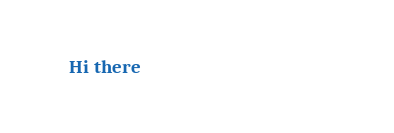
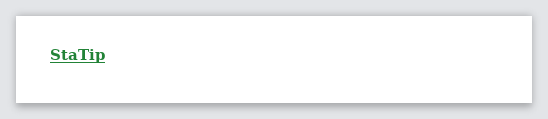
- Hi there
+ StaTip

